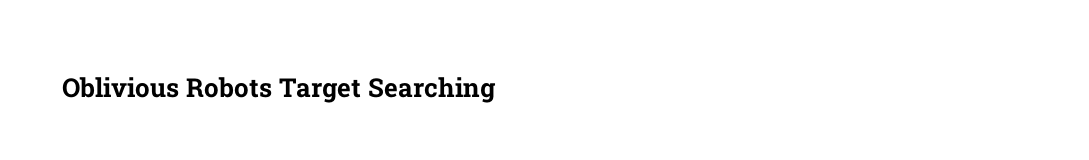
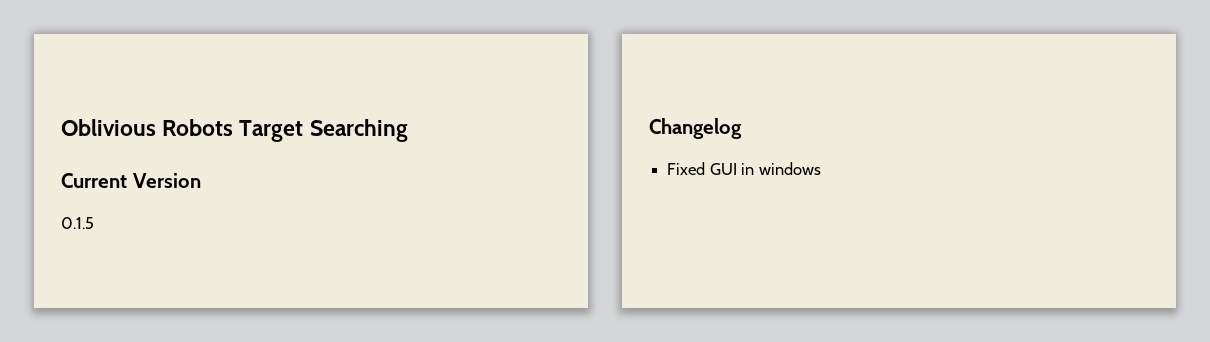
+ Current Version
+ 0.1.5
+ Changelog
+ Fixed GUI in windows

